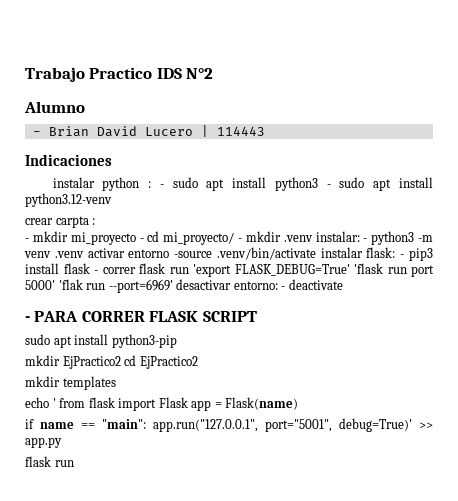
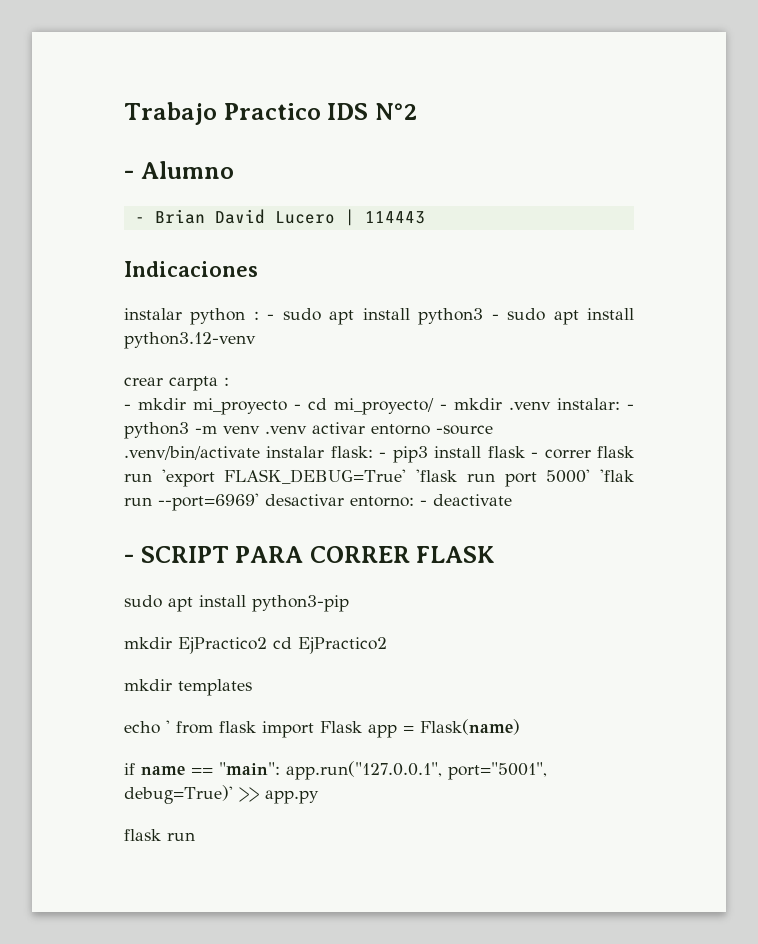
- Alumno
+ - Alumno
- - PARA CORRER FLASK SCRIPT
+ - SCRIPT PARA CORRER FLASK

